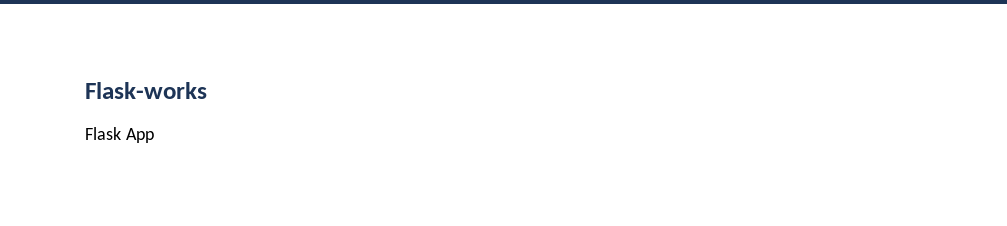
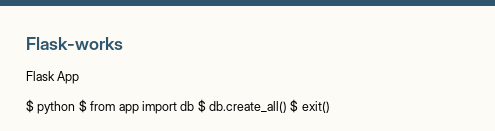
+ $ python $ from app import db $ db.create_all() $ exit()

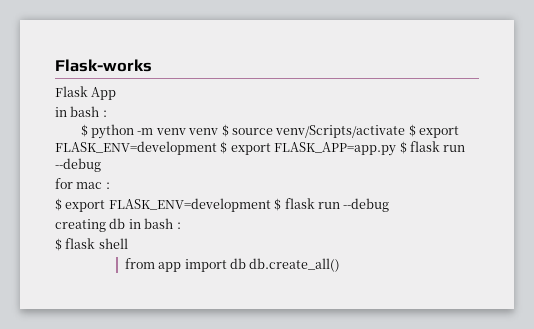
  Flask App
+ in bash :
- $ python $ from app import db $ db.create_all() $ exit()
+ $ python -m venv venv $ source venv/Scripts/activate $ export FLASK_ENV=development $ export FLASK_APP=app.py $ flask run --debug
+ for mac :
+ $ export FLASK_ENV=development $ flask run --debug
+ creating db in bash :
+ $ flask shell
+ from app import db db.create_all()

